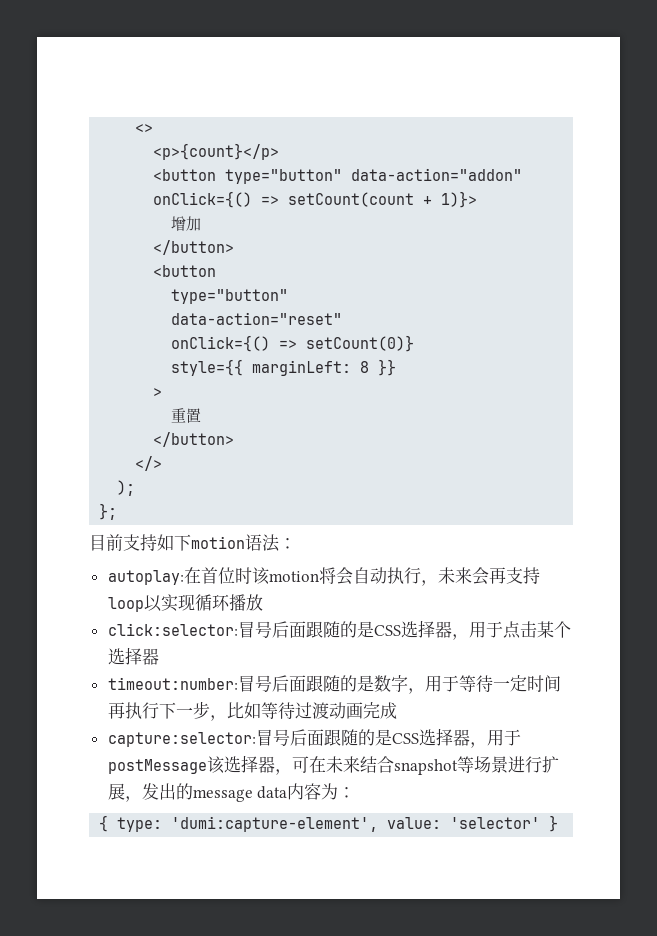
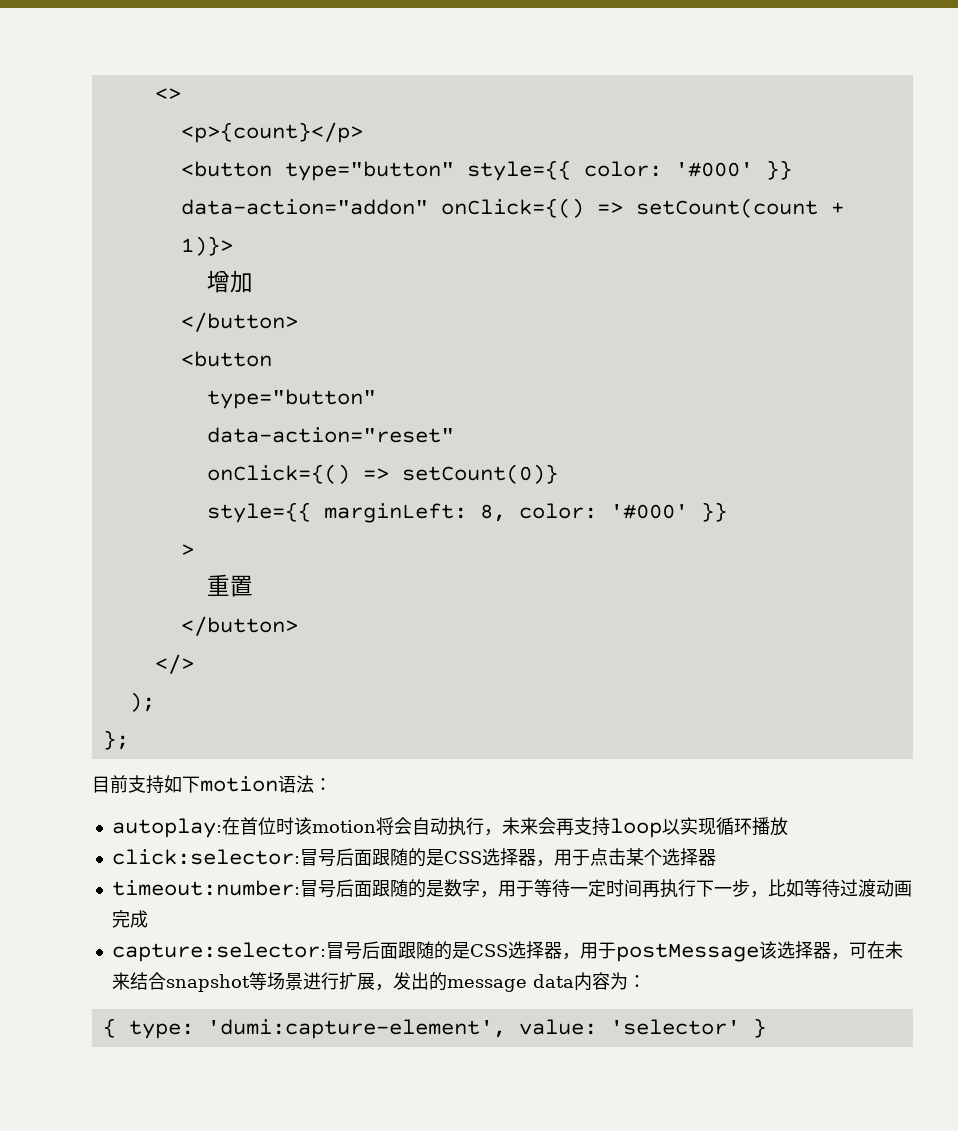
- <button type="button" data-action="addon" onClick={() => setCount(count + 1)}>
+ <button type="button" style={{ color: '#000' }} data-action="addon" onClick={() => setCount(count + 1)}>
- style={{ marginLeft: 8 }}
+ style={{ marginLeft: 8, color: '#000' }}

